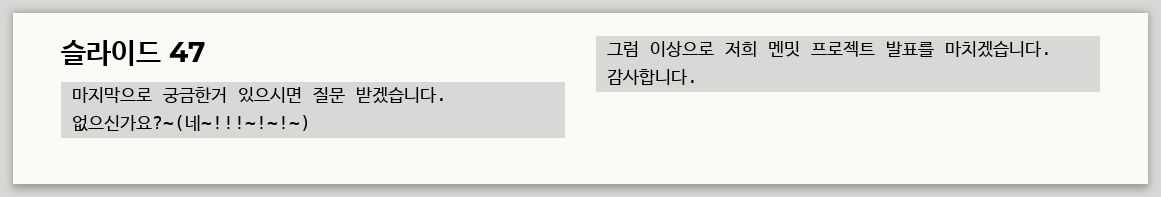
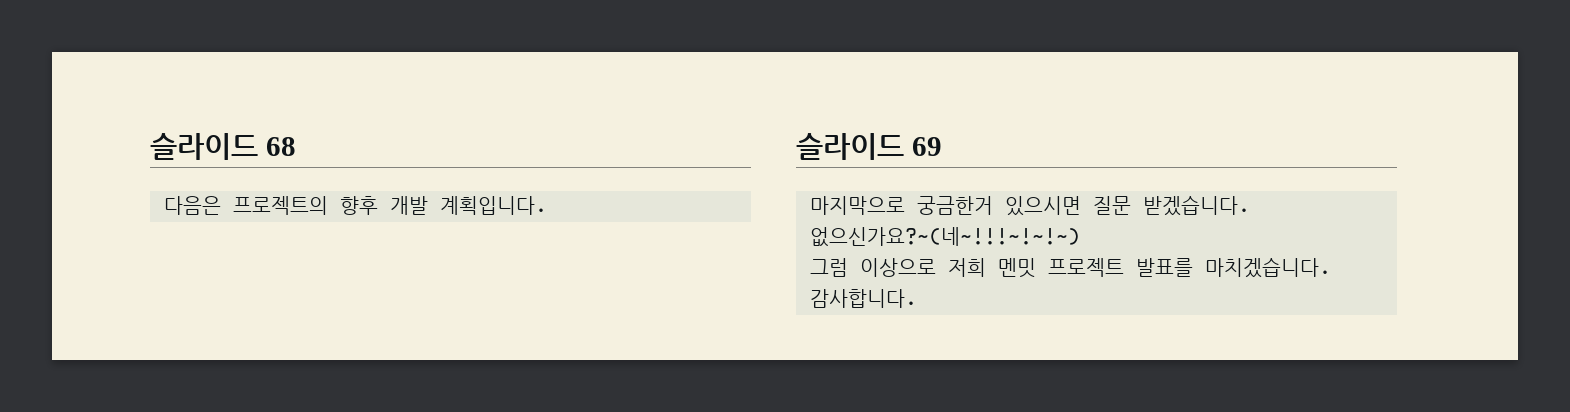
- 슬라이드 47
+ 슬라이드 68
+ 다음은 프로젝트의 향후 개발 계획입니다.
+ 슬라이드 69

